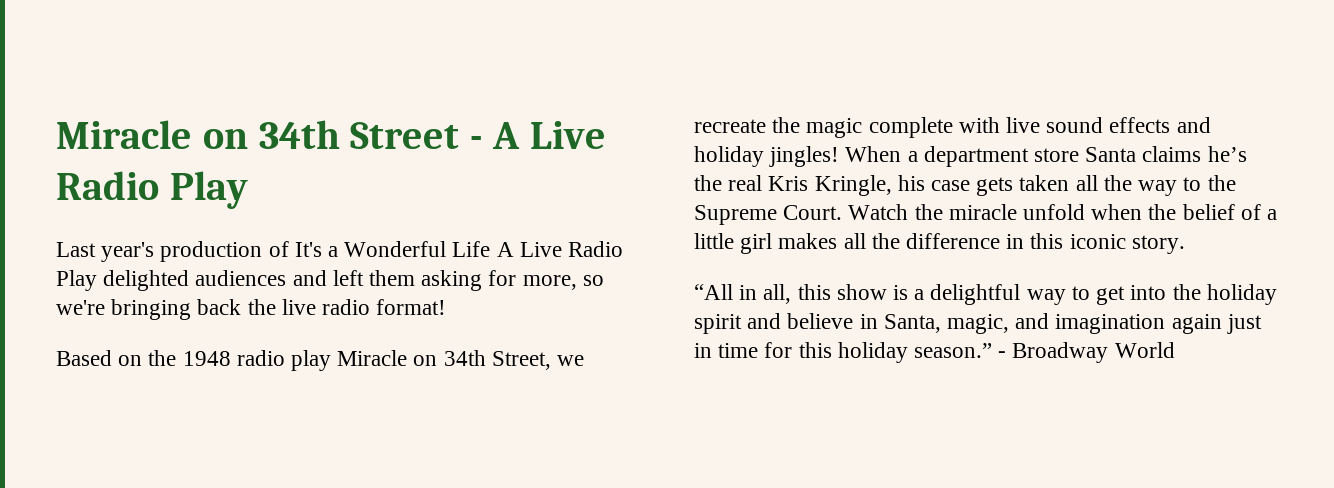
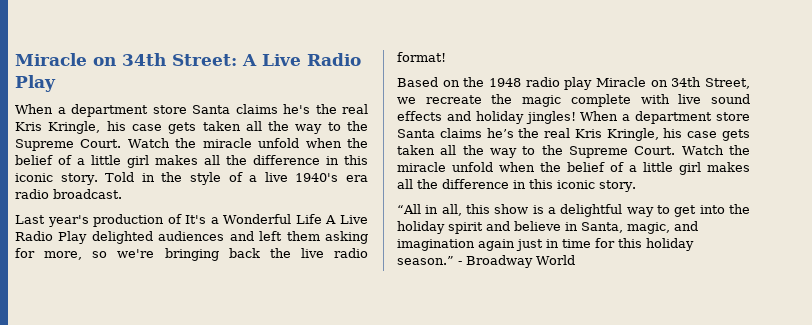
- Miracle on 34th Street - A Live Radio Play
+ Miracle on 34th Street: A Live Radio Play
+ When a department store Santa claims he's the real Kris Kringle, his case gets taken all the way to the Supreme Court. Watch the miracle unfold when the belief of a little girl makes all the difference in this iconic story. Told in the style of a live 1940's era radio broadcast.

